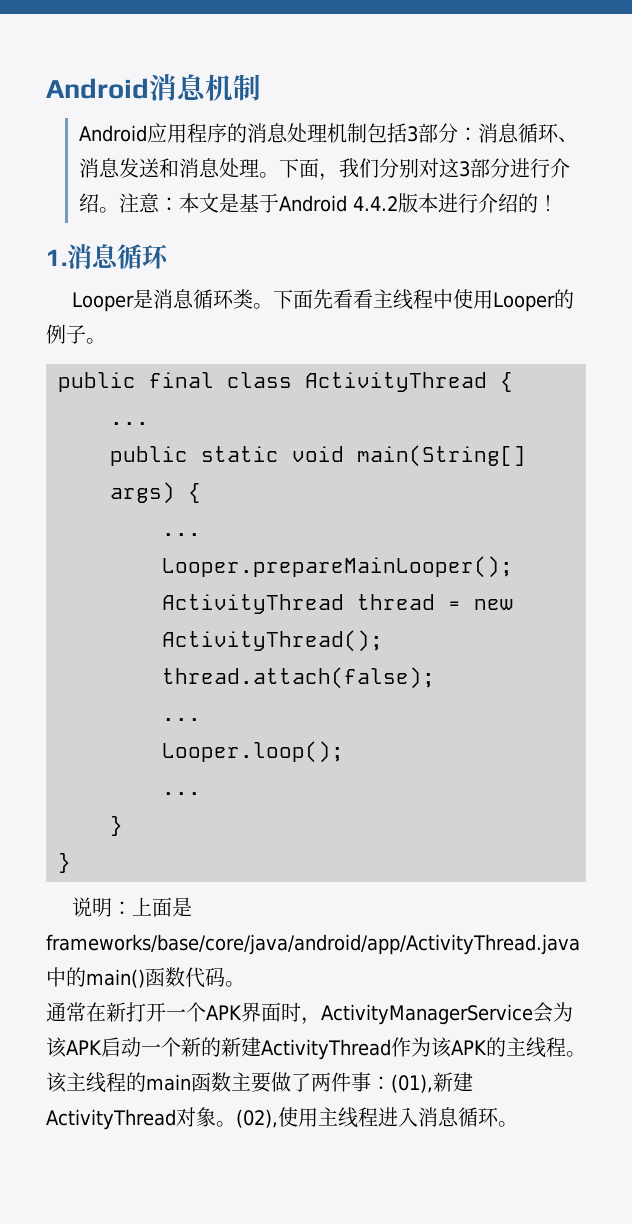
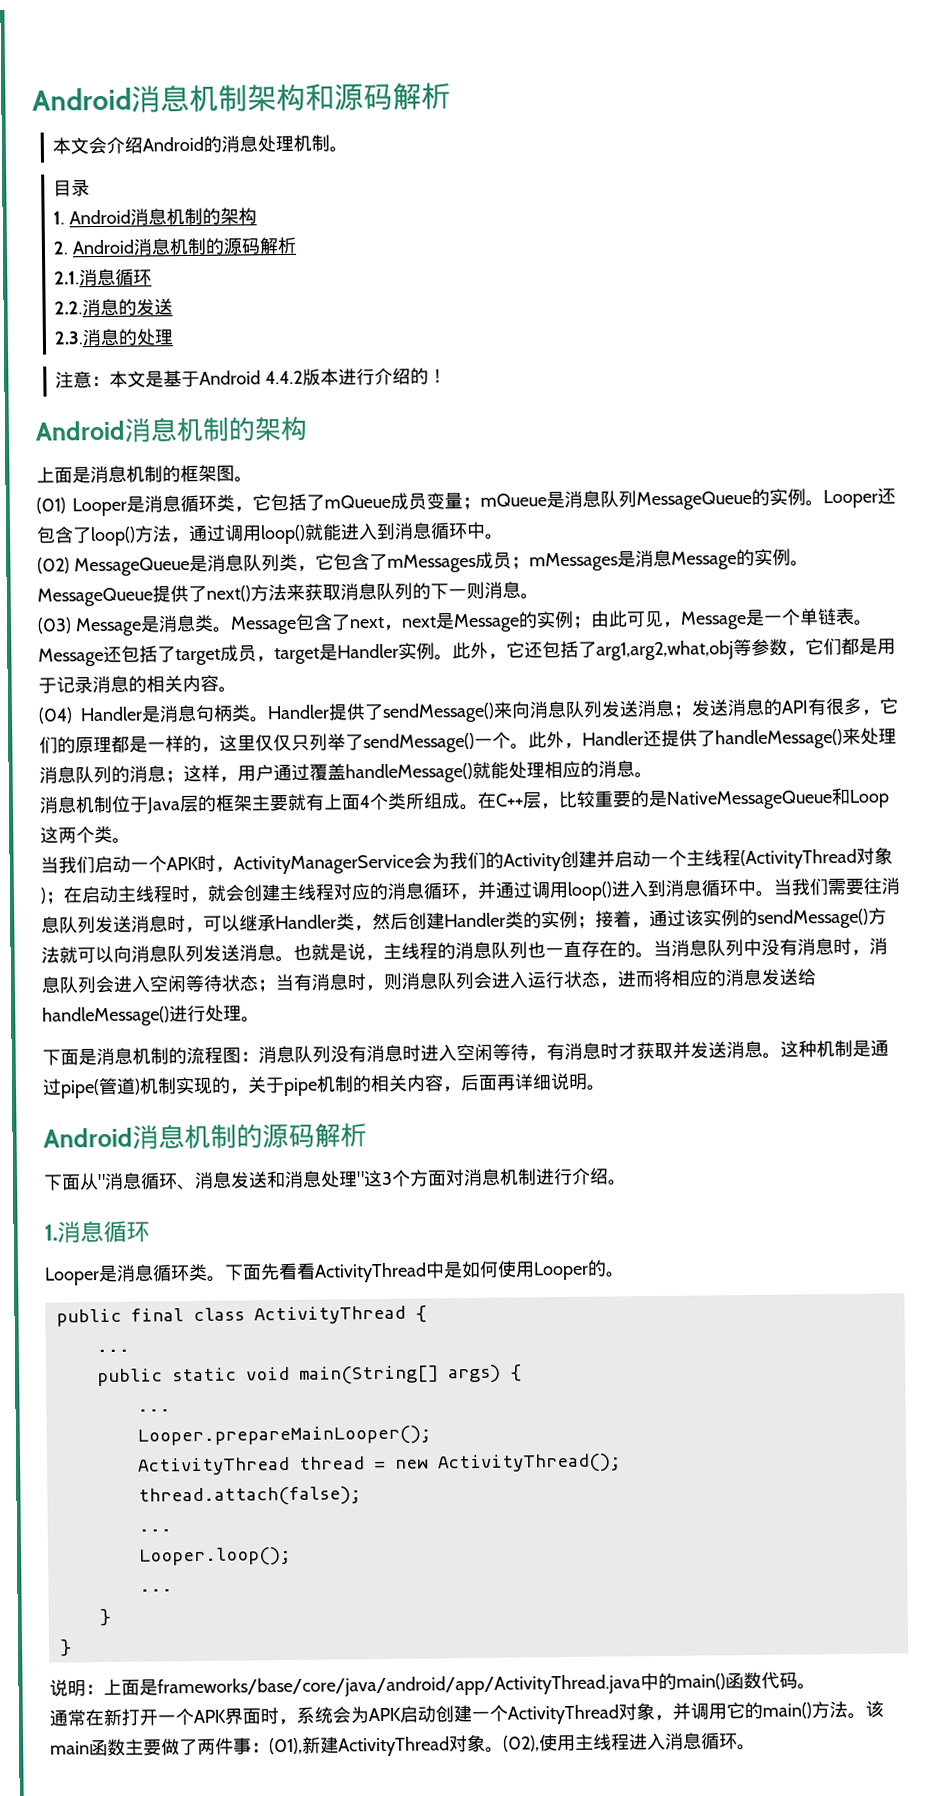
- Android消息机制
- Android应用程序的消息处理机制包括3部分：消息循环、消息发送和消息处理。下面，我们分别对这3部分进行介绍。注意：本文是基于Android 4.4.2版本进行介绍的！
+ Android消息机制架构和源码解析
+ 本文会介绍Android的消息处理机制。
+ 目录
+ 1. Android消息机制的架构
+ 2. Android消息机制的源码解析
+ 2.1.消息循环
+ 2.2.消息的发送
+ 2.3.消息的处理
+ 注意：本文是基于Android 4.4.2版本进行介绍的！
+ Android消息机制的架构
+ 上面是消息机制的框架图。
+ (01) Looper是消息循环类，它包括了mQueue成员变量；mQueue是消息队列MessageQueue的实例。Looper还包含了loop()方法，通过调用loop()就能进入到消息循环中。
+ (02) MessageQueue是消息队列类，它包含了mMessages成员；mMessages是消息Message的实例。MessageQueue提供了next()方法来获取消息队列的下一则消息。
+ (03) Message是消息类。Message包含了next，next是Message的实例；由此可见，Message是一个单链表。Message还包括了target成员，target是Handler实例。此外，它还包括了arg1,arg2,what,obj等参数，它们都是用于记录消息的相关内容。
+ (04) Handler是消息句柄类。Handler提供了sendMessage()来向消息队列发送消息；发送消息的API有很多，它们的原理都是一样的，这里仅仅只列举了sendMessage()一个。此外，Handler还提供了handleMessage()来处理消息队列的消息；这样，用户通过覆盖handleMessage()就能处理相应的消息。
+ 消息机制位于Java层的框架主要就有上面4个类所组成。在C++层，比较重要的是NativeMessageQueue和Loop这两个类。
+ 当我们启动一个APK时，ActivityManagerService会为我们的Activity创建并启动一个主线程(ActivityThread对象)；在启动主线程时，就会创建主线程对应的消息循环，并通过调用loop()进入到消息循环中。当我们需要往消息队列发送消息时，可以继承Handler类，然后创建Handler类的实例；接着，通过该实例的sendMessage()方法就可以向消息队列发送消息。也就是说，主线程的消息队列也一直存在的。当消息队列中没有消息时，消息队列会进入空闲等待状态；当有消息时，则消息队列会进入运行状态，进而将相应的消息发送给handleMessage()进行处理。
+ 下面是消息机制的流程图：消息队列没有消息时进入空闲等待，有消息时才获取并发送消息。这种机制是通过pipe(管道)机制实现的，关于pipe机制的相关内容，后面再详细说明。
+ Android消息机制的源码解析
+ 下面从"消息循环、消息发送和消息处理"这3个方面对消息机制进行介绍。
- 下面先看看主线程中使用Looper的例子。
+ 下面先看看ActivityThread中是如何使用Looper的。
- 通常在新打开一个APK界面时，ActivityManagerService会为该APK启动一个新的新建ActivityThread作为该APK的主线程。该主线程的main函数主要做了两件事：(01),新建ActivityThread对象。
+ 通常在新打开一个APK界面时，系统会为APK启动创建一个ActivityThread对象，并调用它的main()方法。该main函数主要做了两件事：(01),新建ActivityThread对象。

